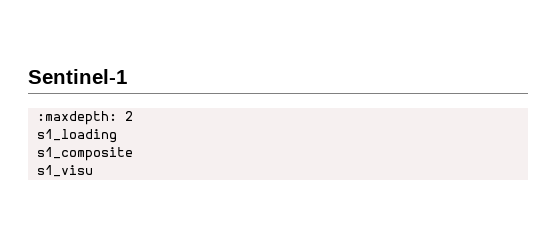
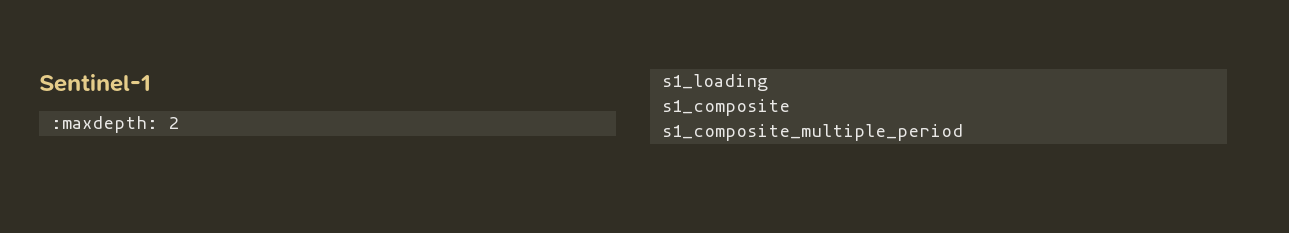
- s1_visu
+ s1_composite_multiple_period

